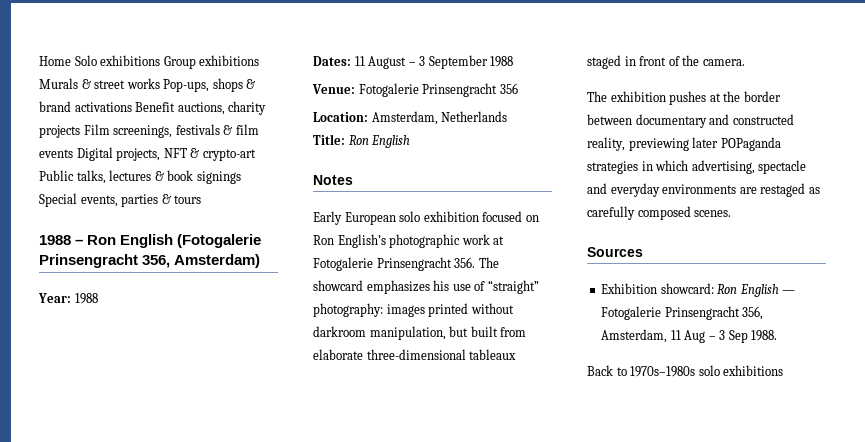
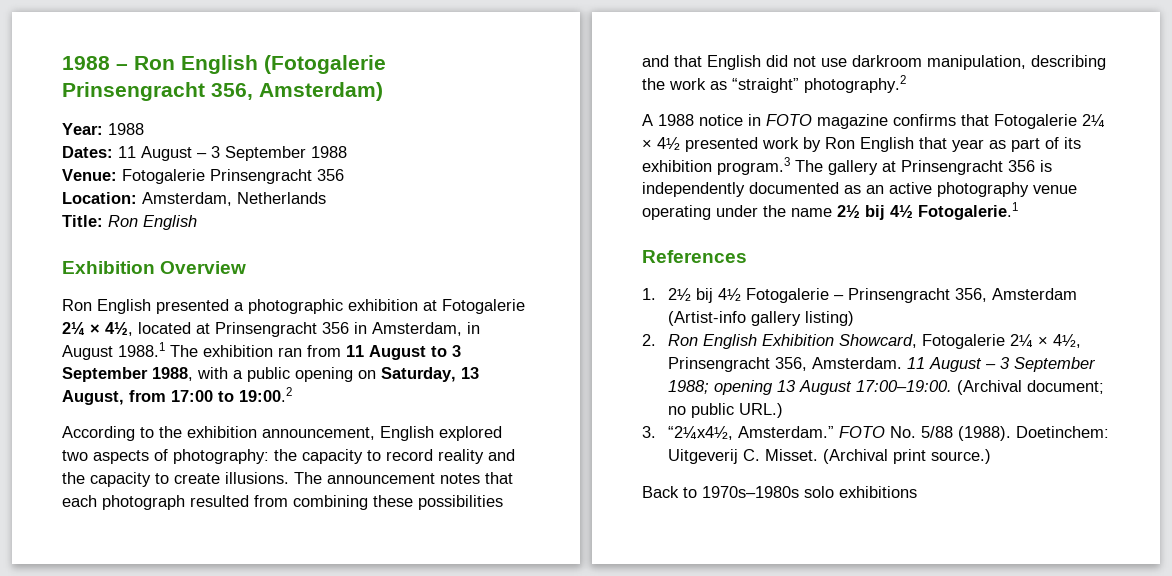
- Home Solo exhibitions Group exhibitions Murals & street works Pop-ups, shops & brand activations Benefit auctions, charity projects Film screenings, festivals & film events Digital projects, NFT & crypto-art Public talks, lectures & book signings Special events, parties & tours
- Notes
- Early European solo exhibition focused on Ron English’s photographic work at Fotogalerie Prinsengracht 356. The showcard emphasizes his use of “straight” photography: images printed without darkroom manipulation, but built from elaborate three-dimensional tableaux staged in front of the camera.
- The exhibition pushes at the border between documentary and constructed reality, previewing later POPaganda strategies in which advertising, spectacle and everyday environments are restaged as carefully composed scenes.
- Sources
- Exhibition showcard: Ron English — Fotogalerie Prinsengracht 356, Amsterdam, 11 Aug – 3 Sep 1988.
+ Exhibition Overview
+ Ron English presented a photographic exhibition at Fotogalerie 2¼ × 4½, located at Prinsengracht 356 in Amsterdam, in August 1988.1 The exhibition ran from 11 August to 3 September 1988, with a public opening on Saturday, 13 August, from 17:00 to 19:00.2
+ According to the exhibition announcement, English explored two aspects of photography: the capacity to record reality and the capacity to create illusions. The announcement notes that each photograph resulted from combining these possibilities and that English did not use darkroom manipulation, describing the work as “straight” photography.2
+ A 1988 notice in FOTO magazine confirms that Fotogalerie 2¼ × 4½ presented work by Ron English that year as part of its exhibition program.3 The gallery at Prinsengracht 356 is independently documented as an active photography venue operating under the name 2½ bij 4½ Fotogalerie.1
+ References
+ 1. 2½ bij 4½ Fotogalerie – Prinsengracht 356, Amsterdam (Artist-info gallery listing)
+ 2. Ron English Exhibition Showcard, Fotogalerie 2¼ × 4½, Prinsengracht 356, Amsterdam. 11 August – 3 September 1988; opening 13 August 17:00–19:00. (Archival document; no public URL.)
+ 3. “2¼x4½, Amsterdam.” FOTO No. 5/88 (1988). Doetinchem: Uitgeverij C. Misset. (Archival print source.)

